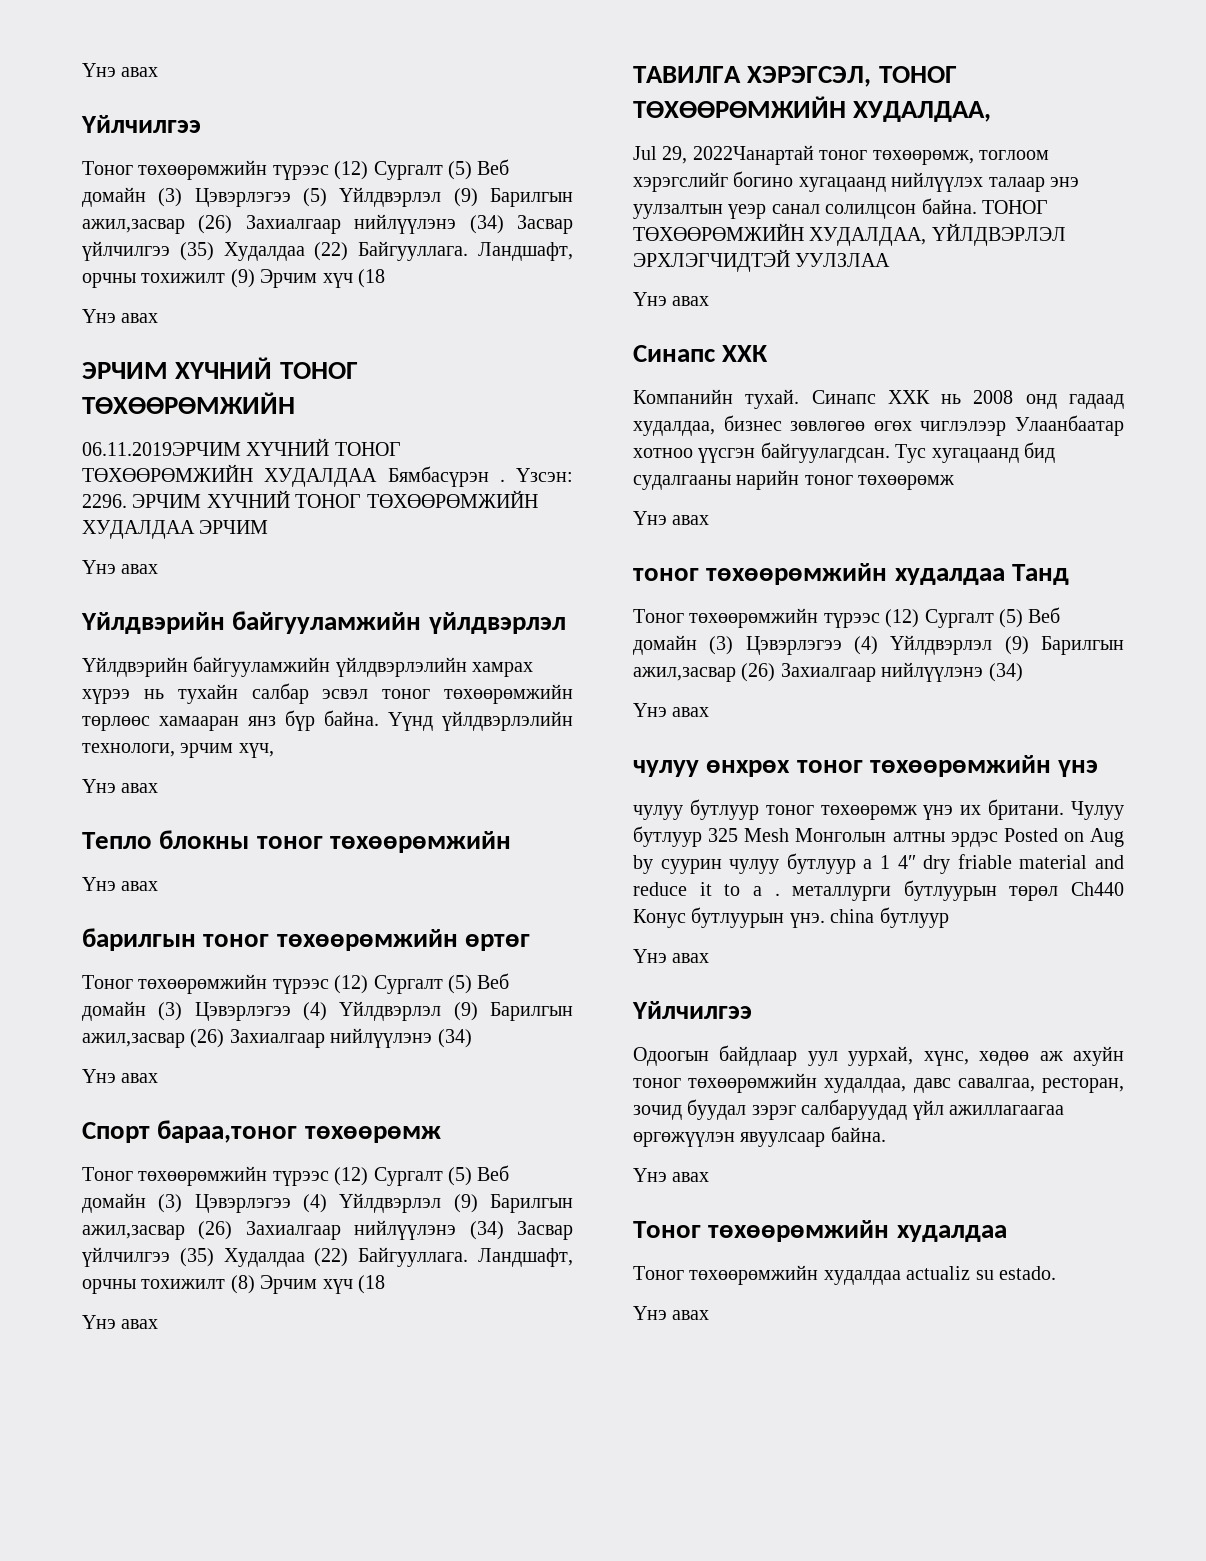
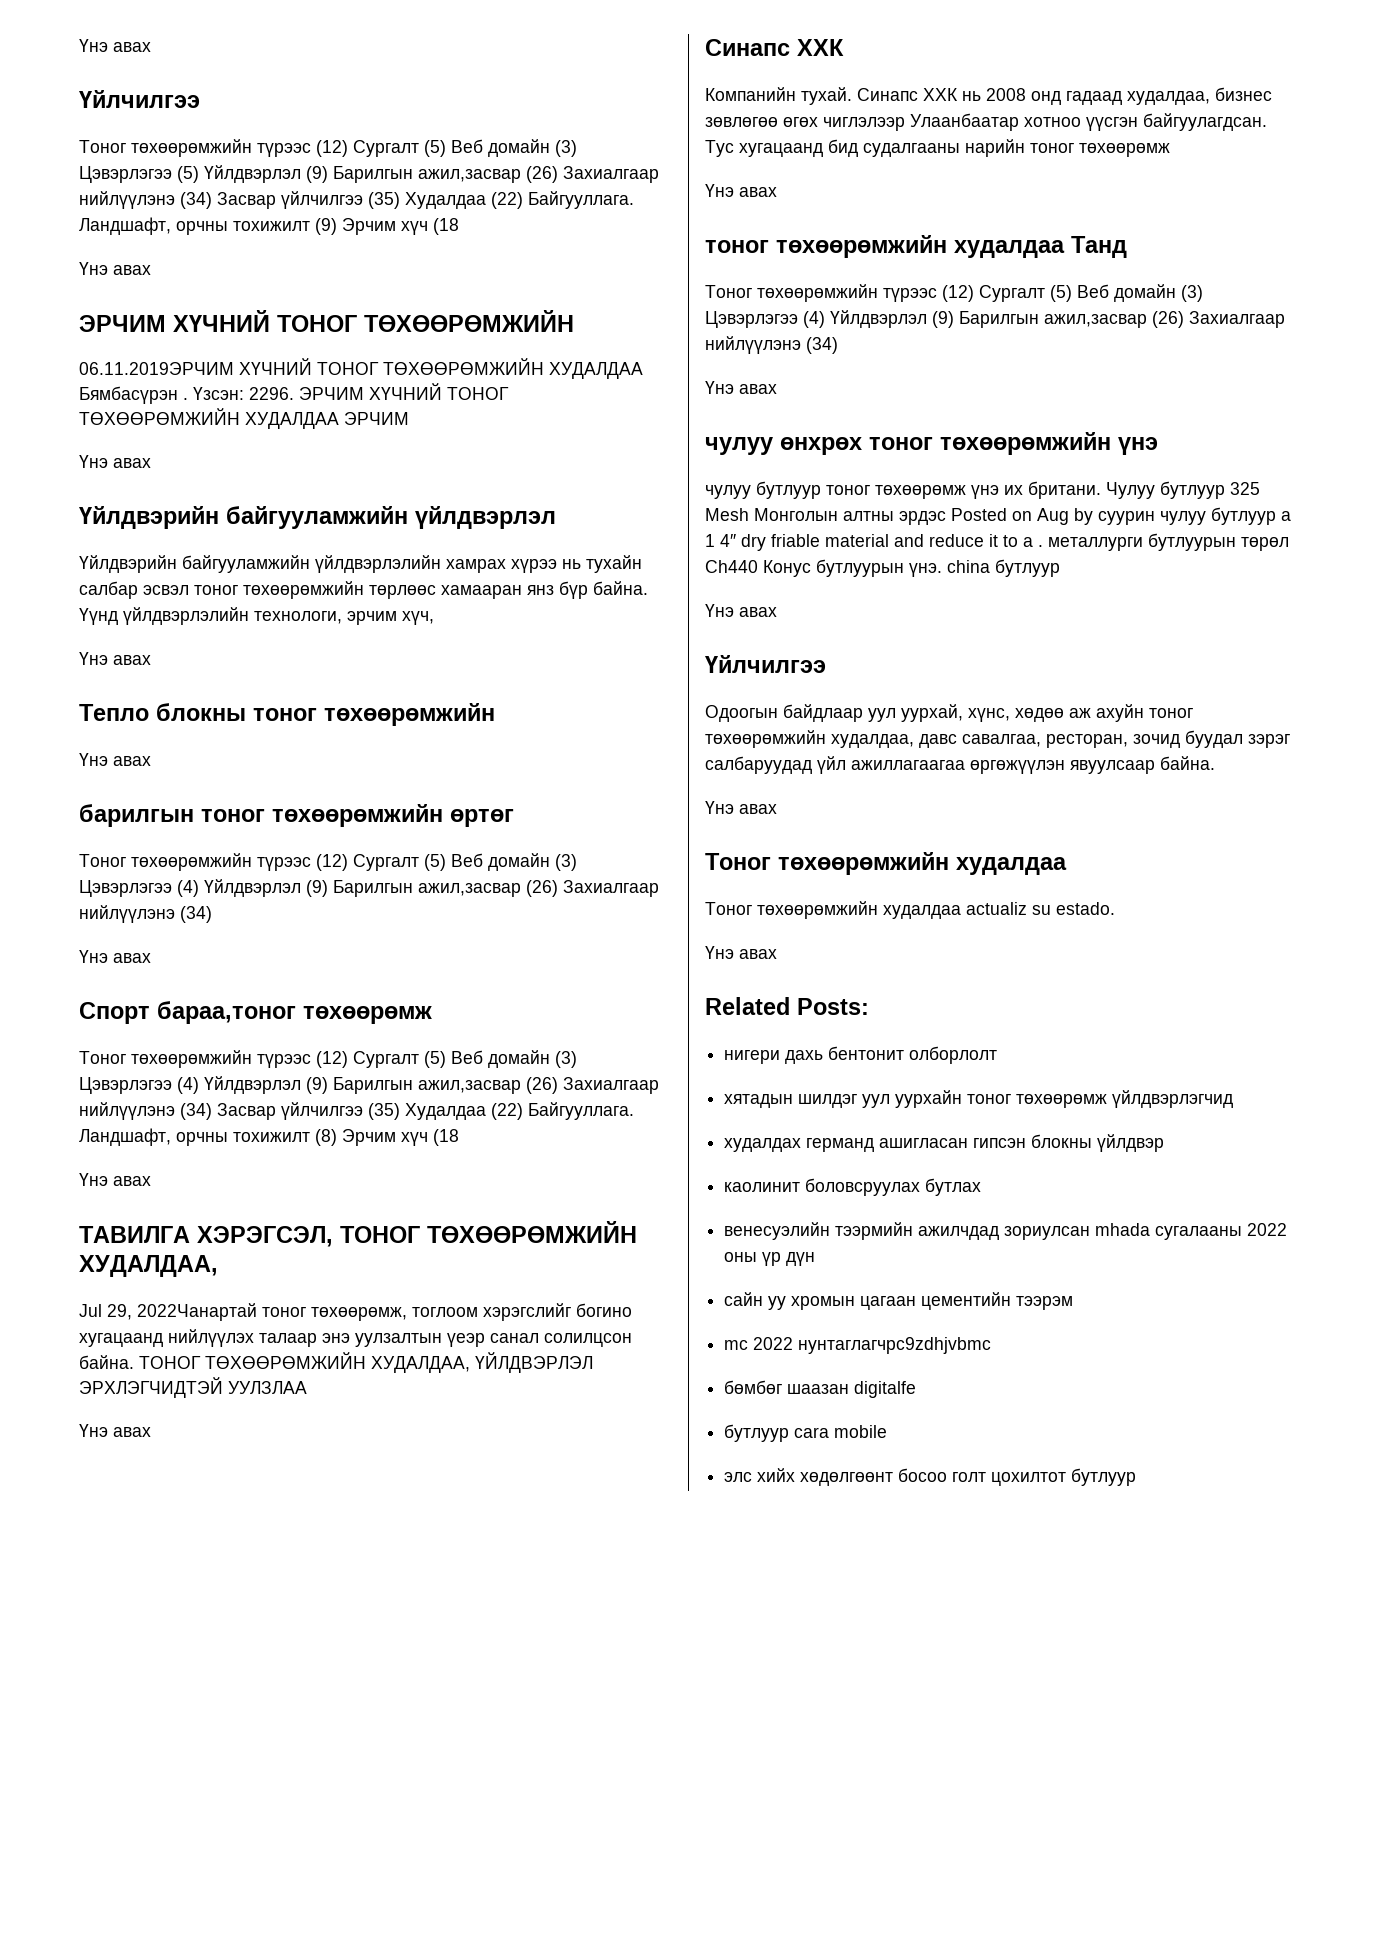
+ Related Posts:
+ нигери дахь бентонит олборлолт
+ хятадын шилдэг уул уурхайн тоног төхөөрөмж үйлдвэрлэгчид
+ худалдах германд ашигласан гипсэн блокны үйлдвэр
+ каолинит боловсруулах бутлах
+ венесуэлийн тээрмийн ажилчдад зориулсан mhada сугалааны 2022 оны үр дүн
+ сайн уу хромын цагаан цементийн тээрэм
+ mc 2022 нунтаглагчpc9zdhjvbmc
+ бөмбөг шаазан digitalfe
+ бутлуур cara mobile
+ элс хийх хөдөлгөөнт босоо голт цохилтот бутлуур

